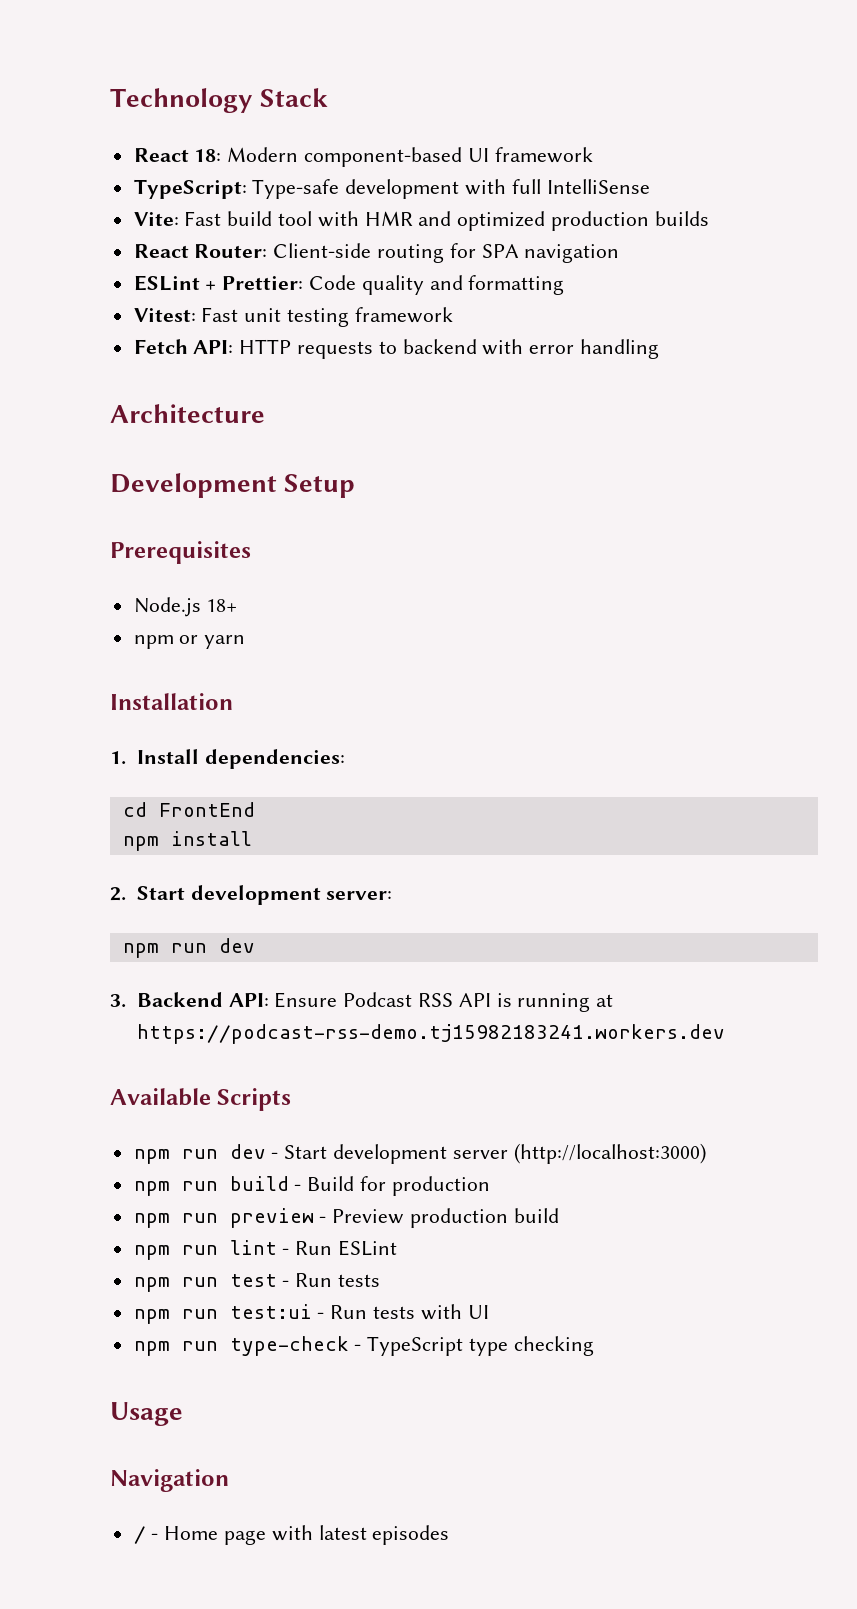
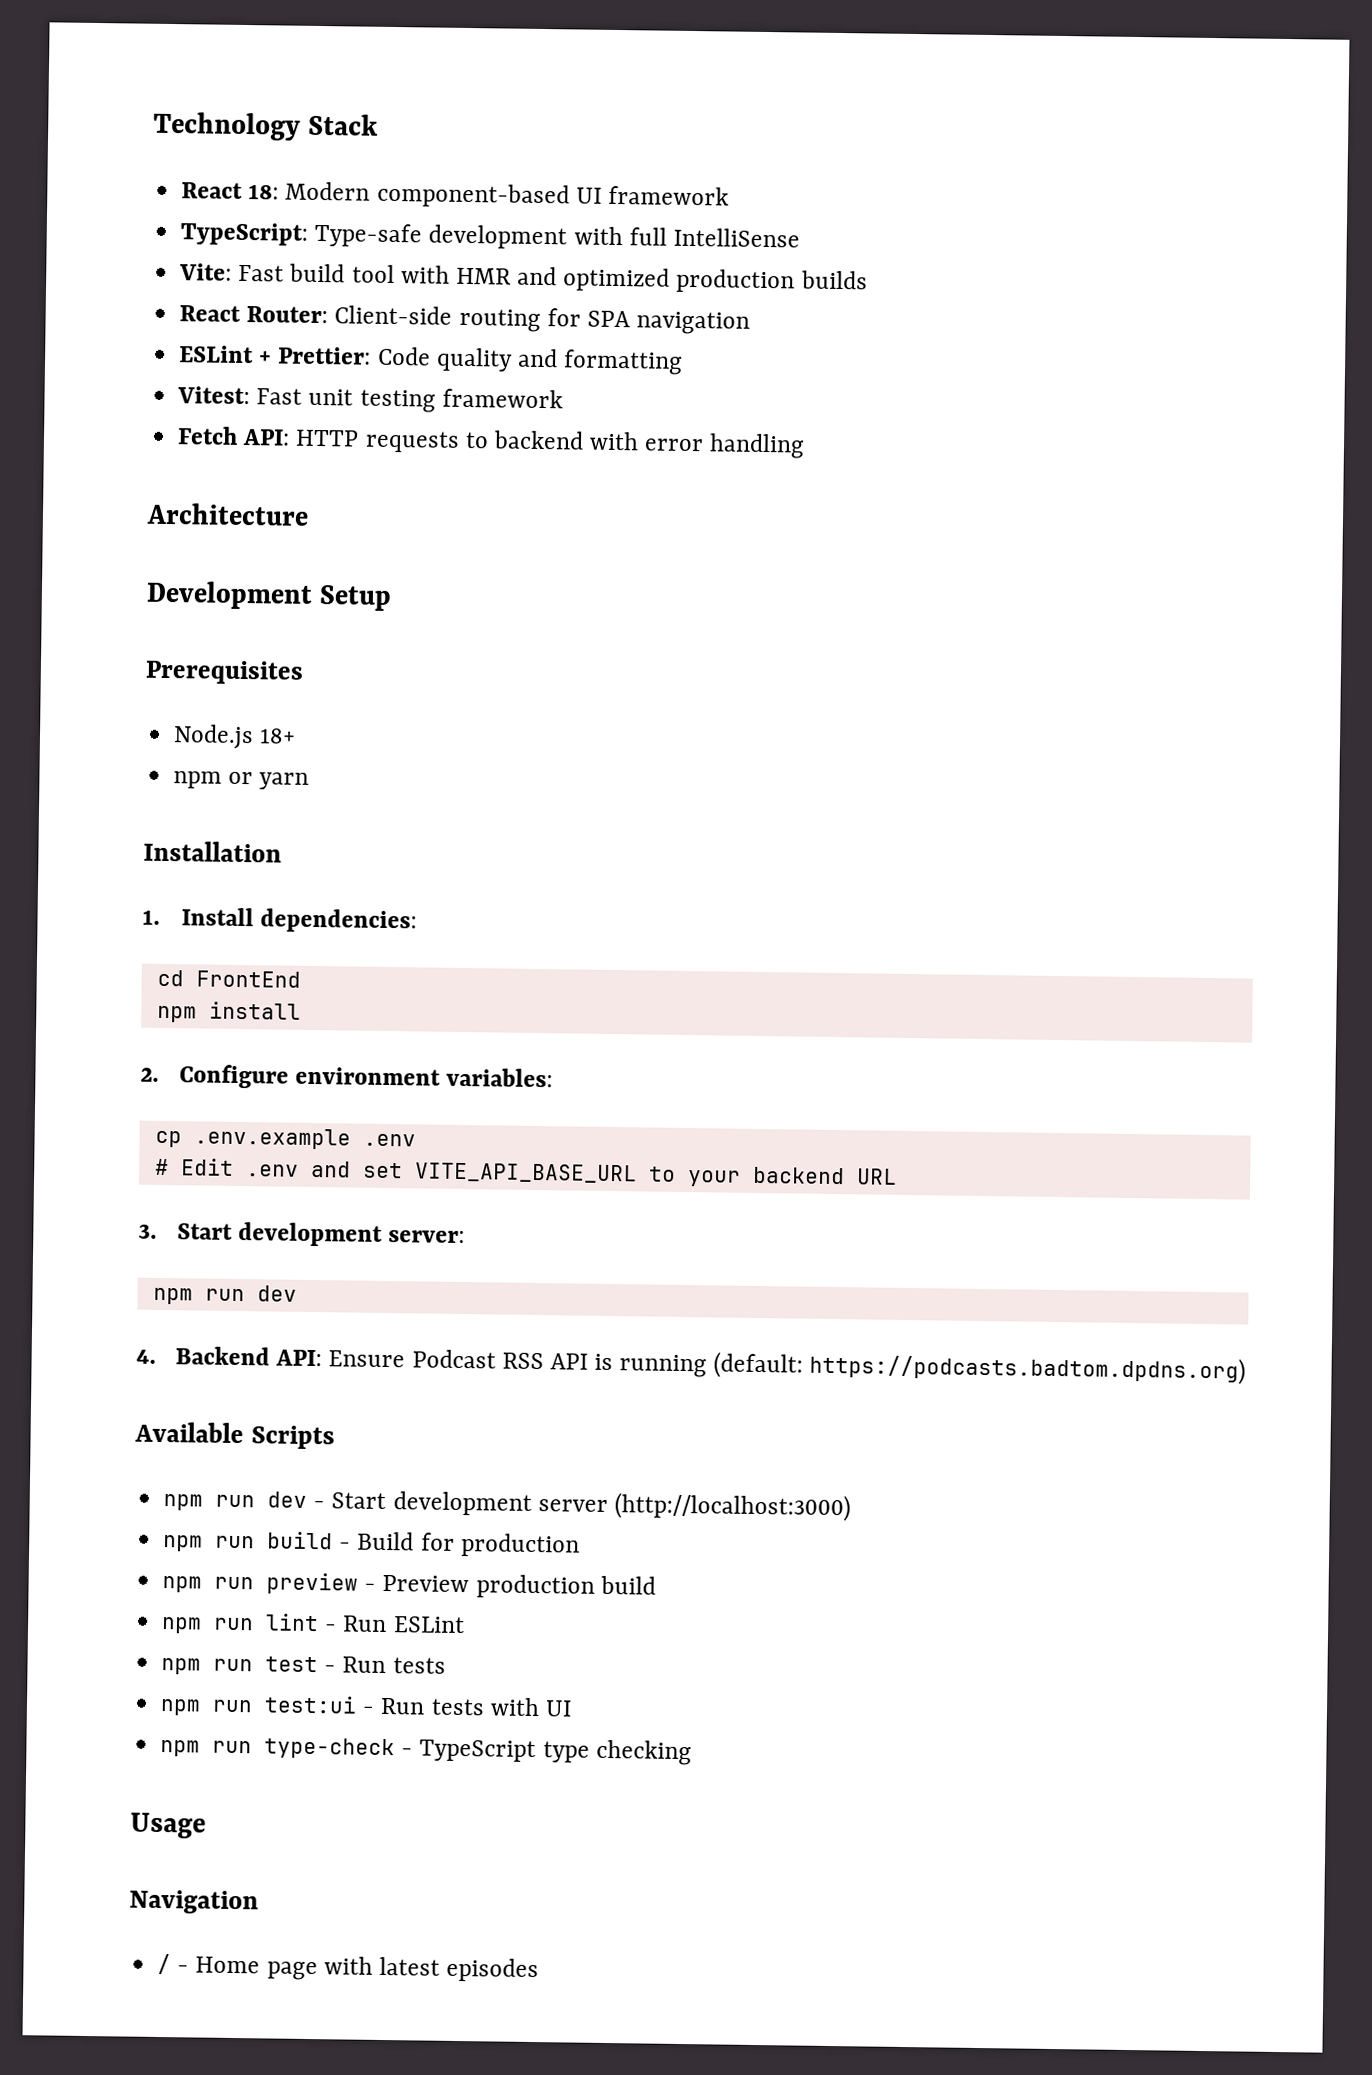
- 2. Start development server:
+ 2. Configure environment variables:
+ cp .env.example .env
+ # Edit .env and set VITE_API_BASE_URL to your backend URL
+ 3. Start development server:
- 3. Backend API: Ensure Podcast RSS API is running at https://podcast-rss-demo.tj15982183241.workers.dev
+ 4. Backend API: Ensure Podcast RSS API is running (default: https://podcasts.badtom.dpdns.org)

